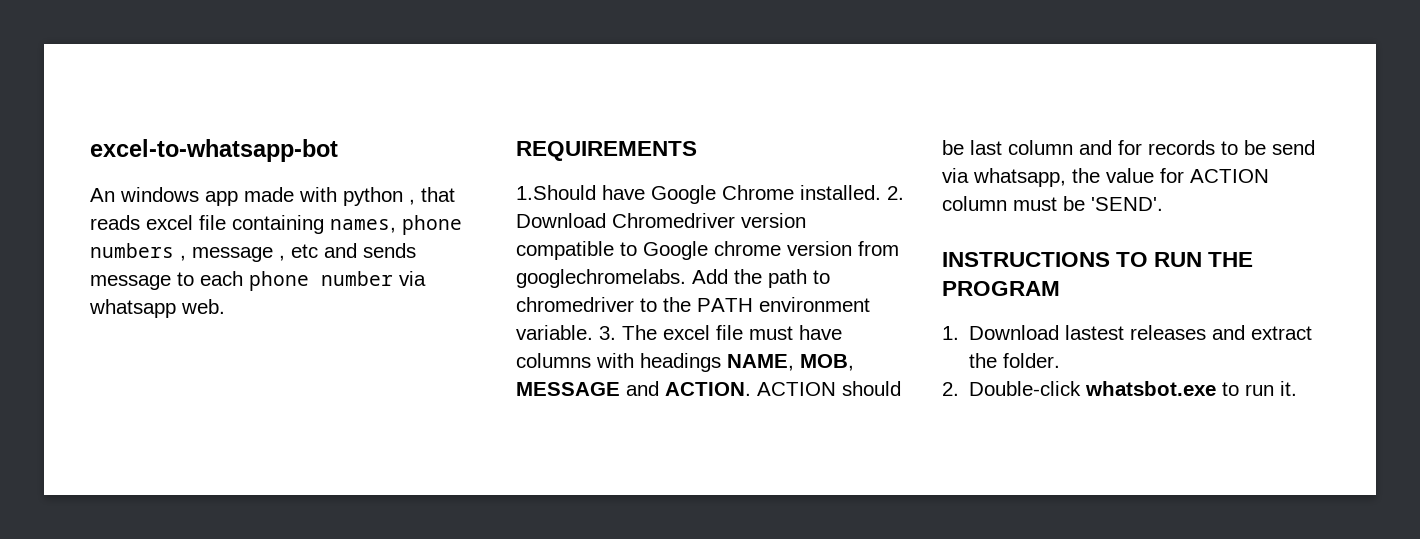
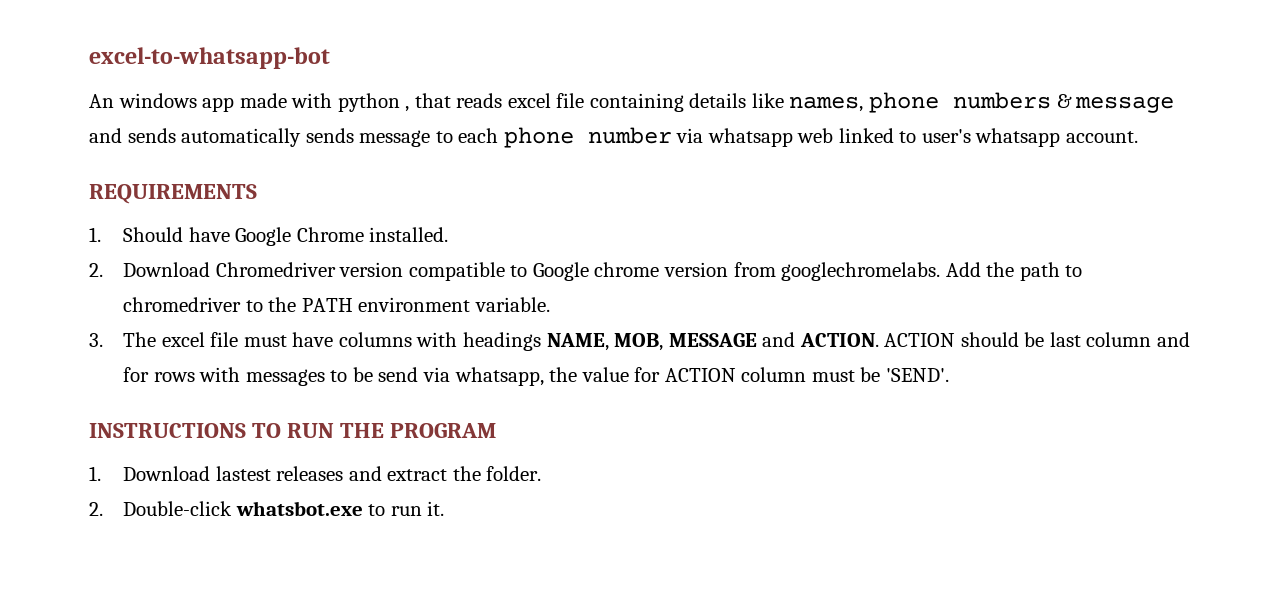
- An windows app made with python , that reads excel file containing names, phone numbers , message , etc and sends message to each phone number via whatsapp web.
+ An windows app made with python , that reads excel file containing details like names, phone numbers & message and sends automatically sends message to each phone number via whatsapp web linked to user's whatsapp account.
- 1.Should have Google Chrome installed. 2. Download Chromedriver version compatible to Google chrome version from googlechromelabs.
+ 1. Should have Google Chrome installed.
+ 2. Download Chromedriver version compatible to Google chrome version from googlechromelabs.
- Add the path to chromedriver to the PATH environment variable. 3. The excel file must have columns with headings NAME, MOB, MESSAGE and ACTION.
+ Add the path to chromedriver to the PATH environment variable.
+ 3. The excel file must have columns with headings NAME, MOB, MESSAGE and ACTION.
- ACTION should be last column and for records to be send via whatsapp, the value for ACTION column must be 'SEND'.
+ ACTION should be last column and for rows with messages to be send via whatsapp, the value for ACTION column must be 'SEND'.

